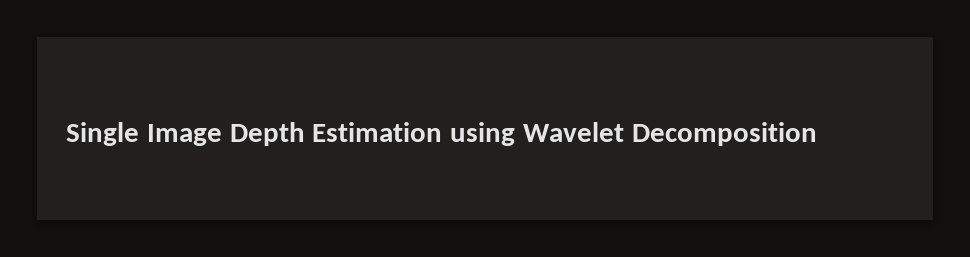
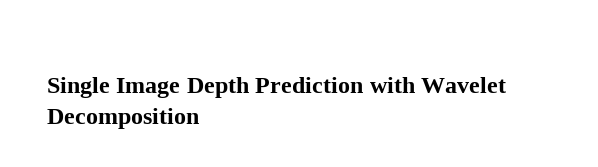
- Single Image Depth Estimation using Wavelet Decomposition
+ Single Image Depth Prediction with Wavelet Decomposition

